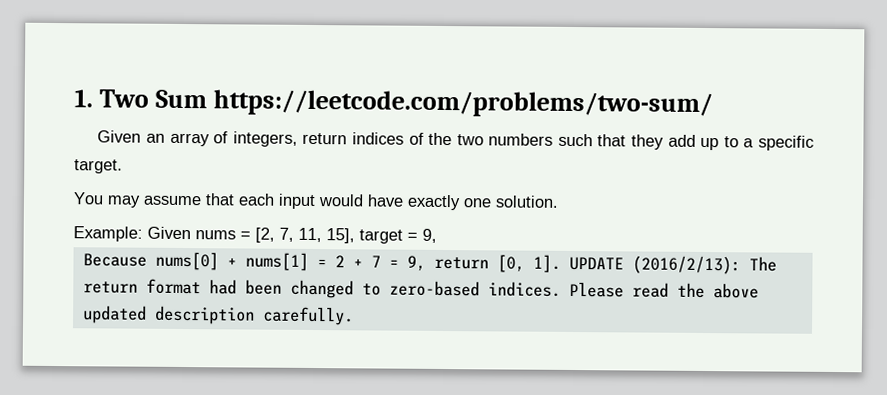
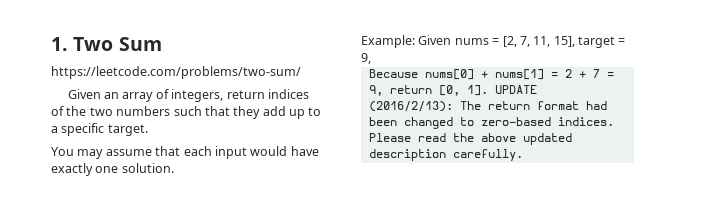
- 1. Two Sum https://leetcode.com/problems/two-sum/
+ 1. Two Sum
+ https://leetcode.com/problems/two-sum/

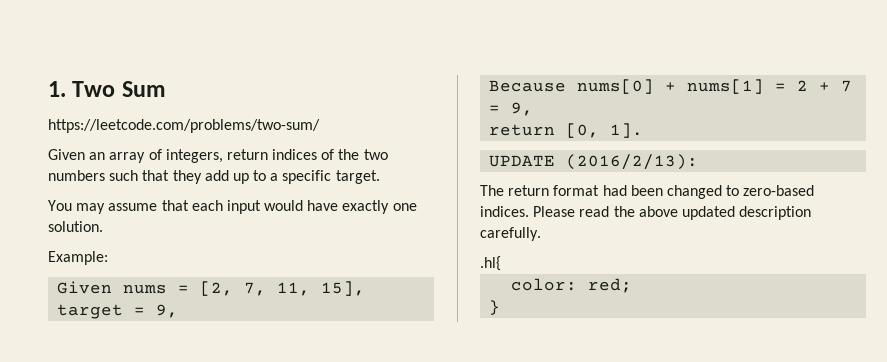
- Example: Given nums = [2, 7, 11, 15], target = 9,
+ Example:
+ Given nums = [2, 7, 11, 15], target = 9,
- Because nums[0] + nums[1] = 2 + 7 = 9, return [0, 1]. UPDATE (2016/2/13): The return format had been changed to zero-based indices.
+ Because nums[0] + nums[1] = 2 + 7 = 9,
+ return [0, 1].
+ UPDATE (2016/2/13):
+ The return format had been changed to zero-based indices.
+ .hl{
+ color: red;
+ }

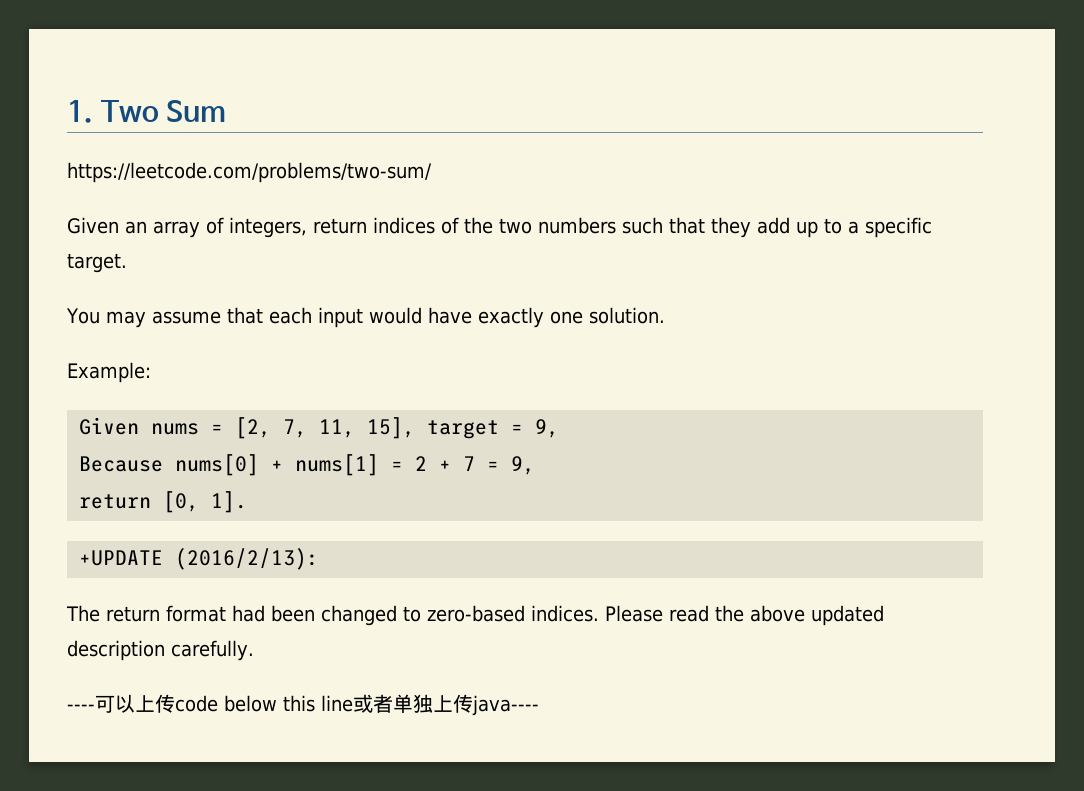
- UPDATE (2016/2/13):
+ +UPDATE (2016/2/13):
- .hl{
- color: red;
- }
+ ----可以上传code below this line或者单独上传java----

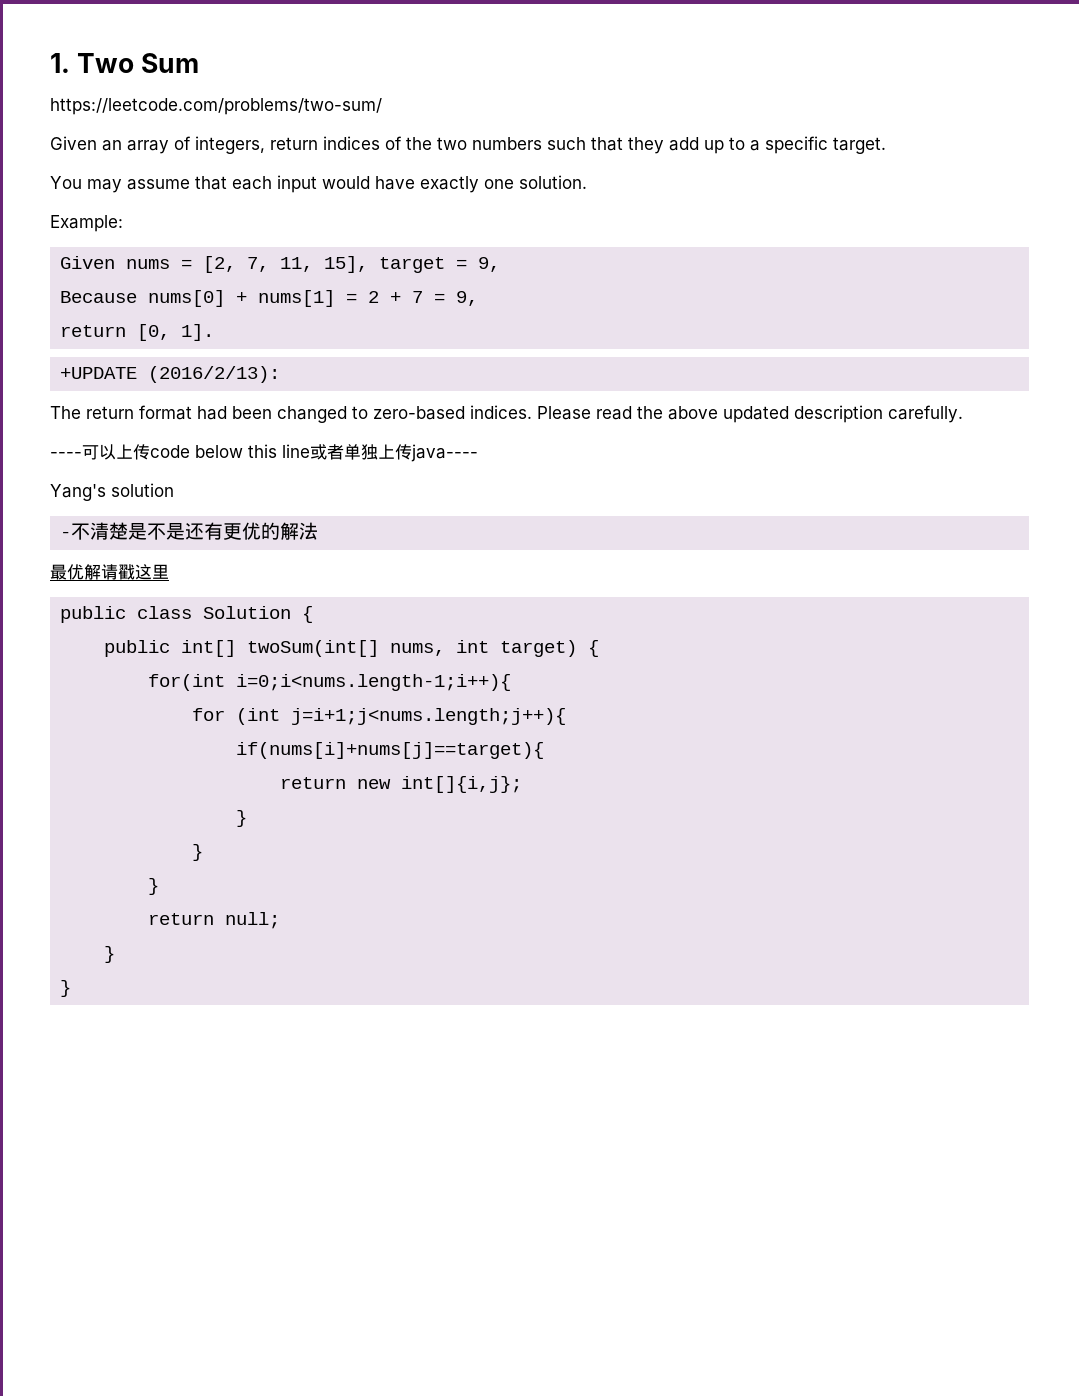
+ Yang's solution
+ -不清楚是不是还有更优的解法
+ 最优解请戳这里
+ public class Solution {
+ public int[] twoSum(int[] nums, int target) {
+ for(int i=0;i<nums.length-1;i++){
+ for (int j=i+1;j<nums.length;j++){
+ if(nums[i]+nums[j]==target){
+ return new int[]{i,j};
+ }
+ }
+ }
+ return null;
+ }
+ }

